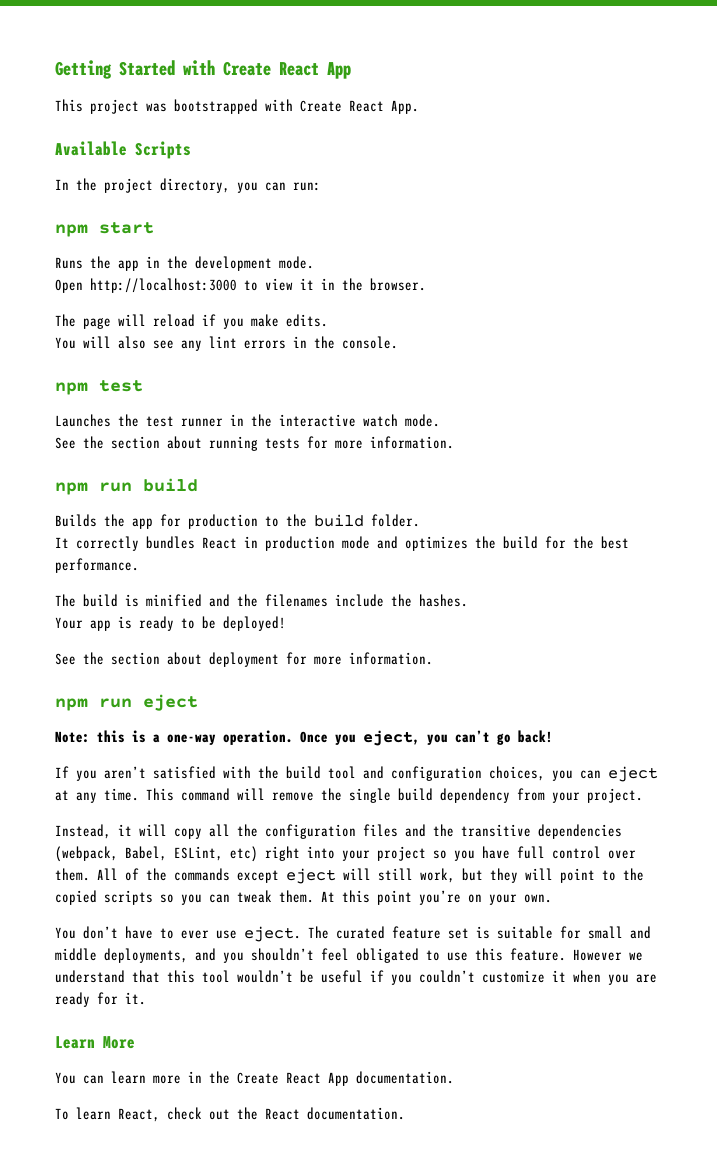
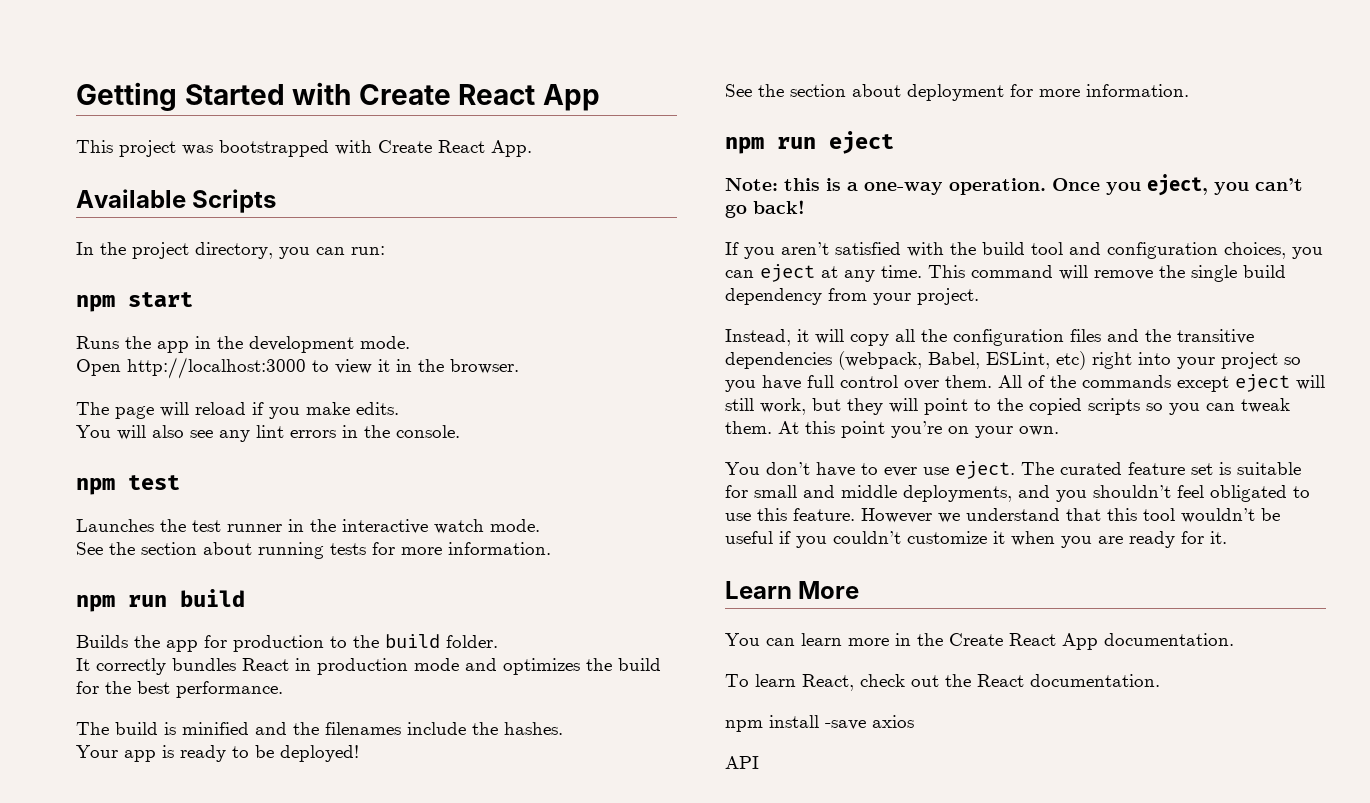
+ npm install -save axios
+ API

